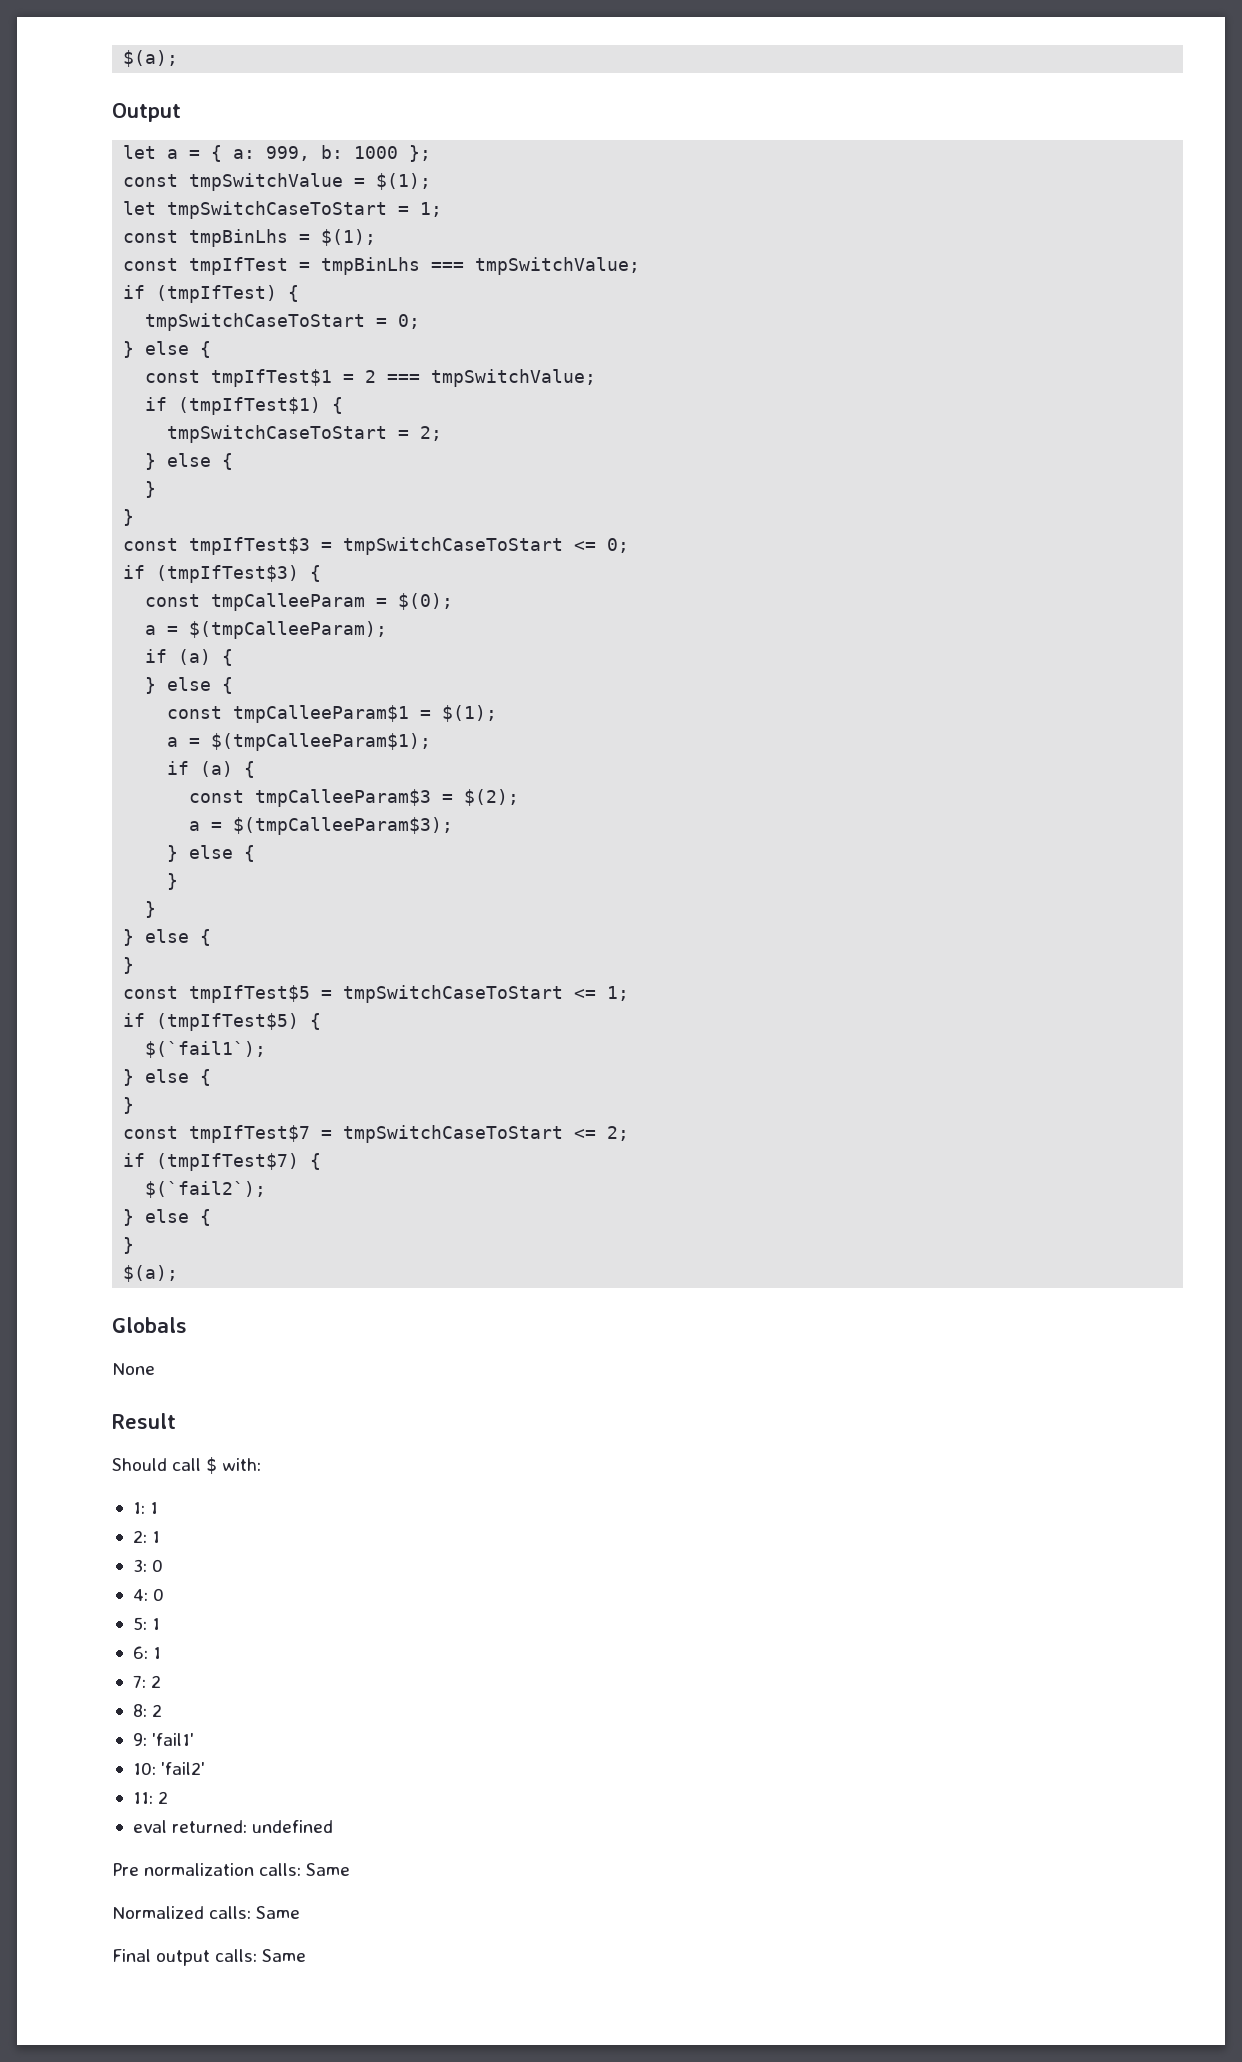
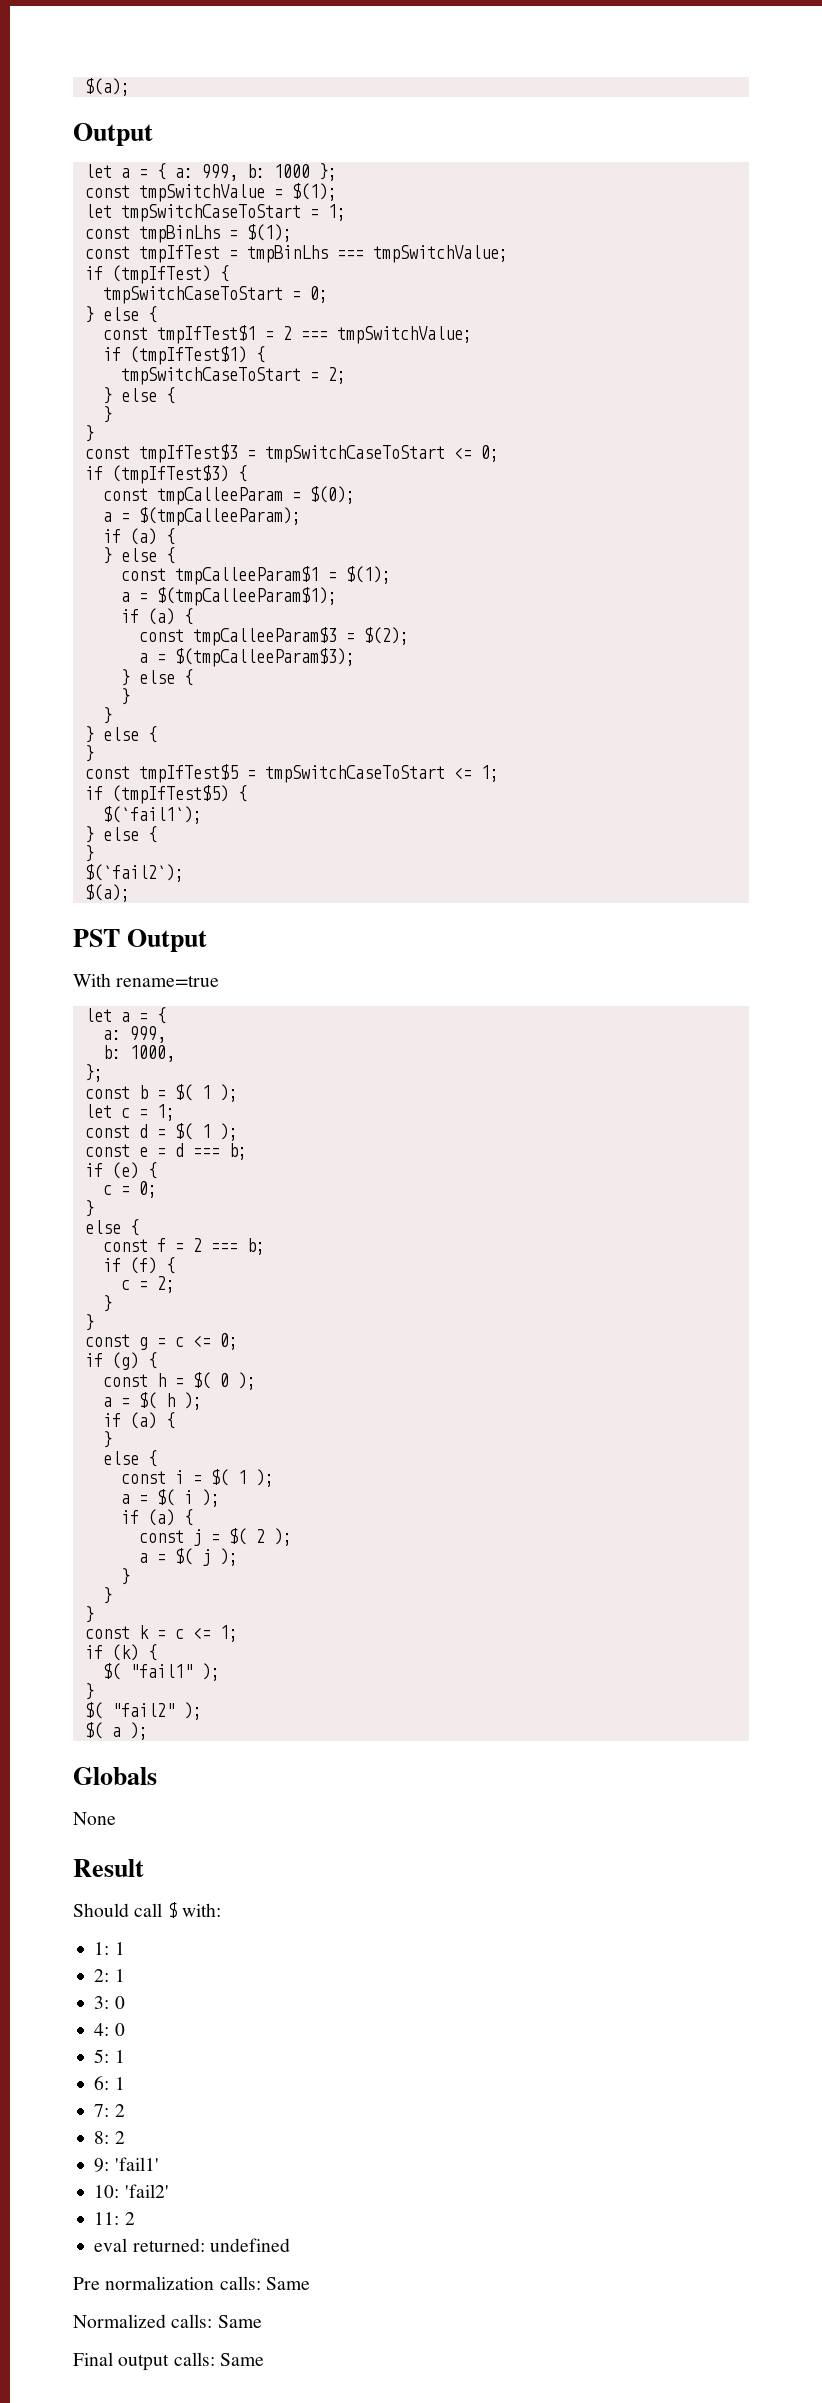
- const tmpIfTest$7 = tmpSwitchCaseToStart <= 2;
- if (tmpIfTest$7) {
  $(`fail2`);
- } else {
+ $(a);
+ PST Output
+ With rename=true
+ let a = {
+ a: 999,
+ b: 1000,
+ };
+ const b = $( 1 );
+ let c = 1;
+ const d = $( 1 );
+ const e = d === b;
+ if (e) {
+ c = 0;
  }
- $(a);
+ else {
+ const f = 2 === b;
+ if (f) {
+ c = 2;
+ }
+ }
+ const g = c <= 0;
+ if (g) {
+ const h = $( 0 );
+ a = $( h );
+ if (a) {
+ }
+ else {
+ const i = $( 1 );
+ a = $( i );
+ if (a) {
+ const j = $( 2 );
+ a = $( j );
+ }
+ }
+ }
+ const k = c <= 1;
+ if (k) {
+ $( "fail1" );
+ }
+ $( "fail2" );
+ $( a );

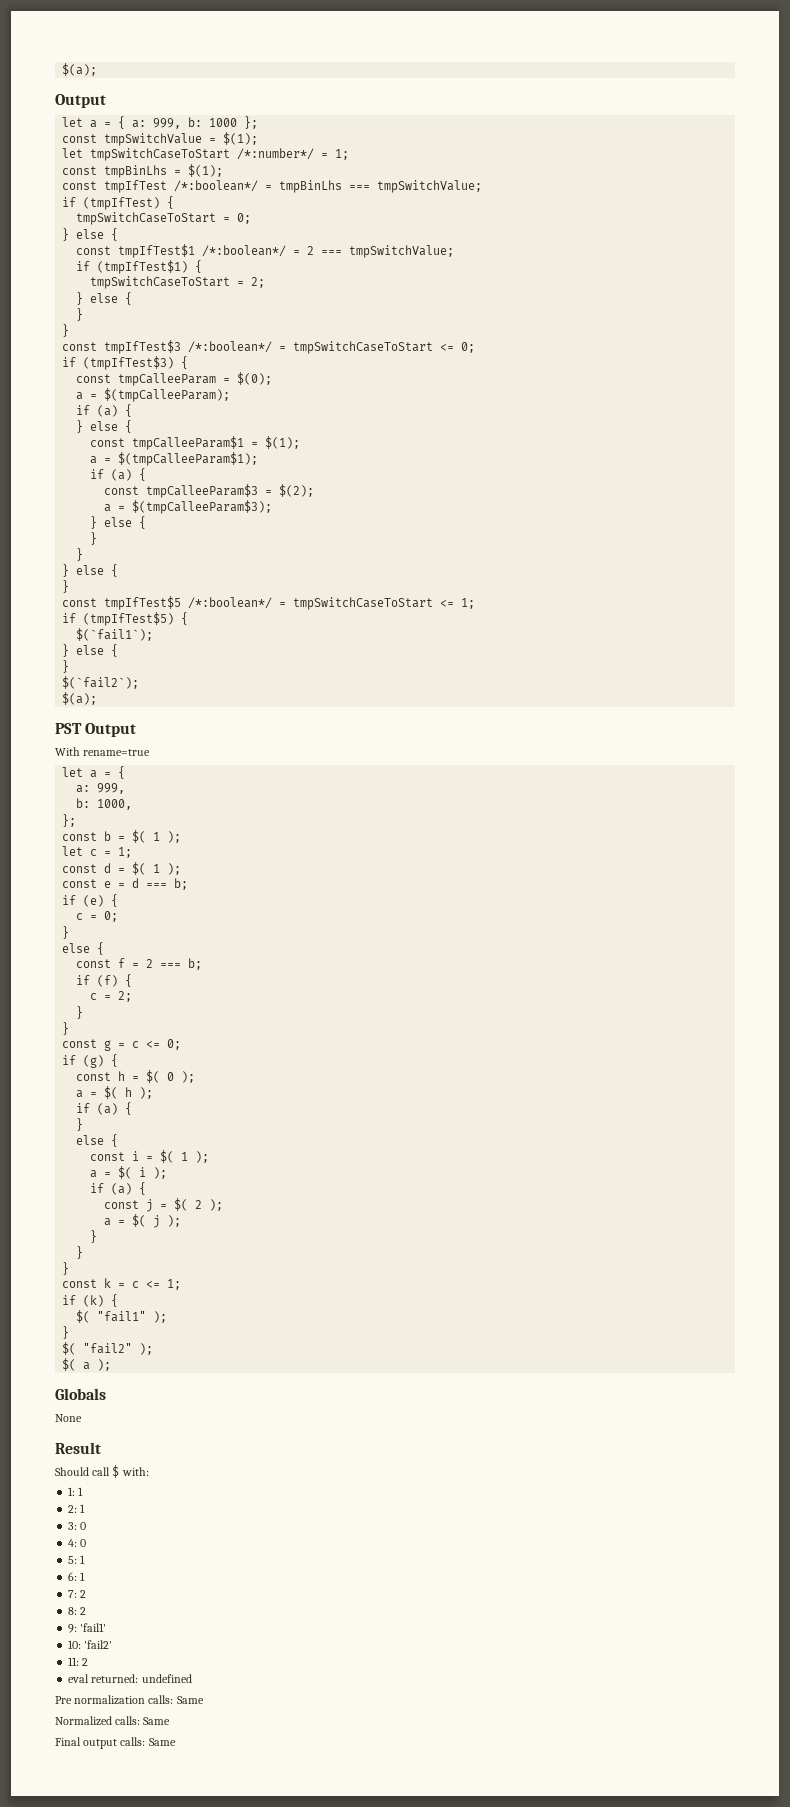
- let tmpSwitchCaseToStart = 1;
+ let tmpSwitchCaseToStart /*:number*/ = 1;
- const tmpIfTest = tmpBinLhs === tmpSwitchValue;
+ const tmpIfTest /*:boolean*/ = tmpBinLhs === tmpSwitchValue;
- const tmpIfTest$1 = 2 === tmpSwitchValue;
+ const tmpIfTest$1 /*:boolean*/ = 2 === tmpSwitchValue;
- const tmpIfTest$3 = tmpSwitchCaseToStart <= 0;
+ const tmpIfTest$3 /*:boolean*/ = tmpSwitchCaseToStart <= 0;
- const tmpIfTest$5 = tmpSwitchCaseToStart <= 1;
+ const tmpIfTest$5 /*:boolean*/ = tmpSwitchCaseToStart <= 1;

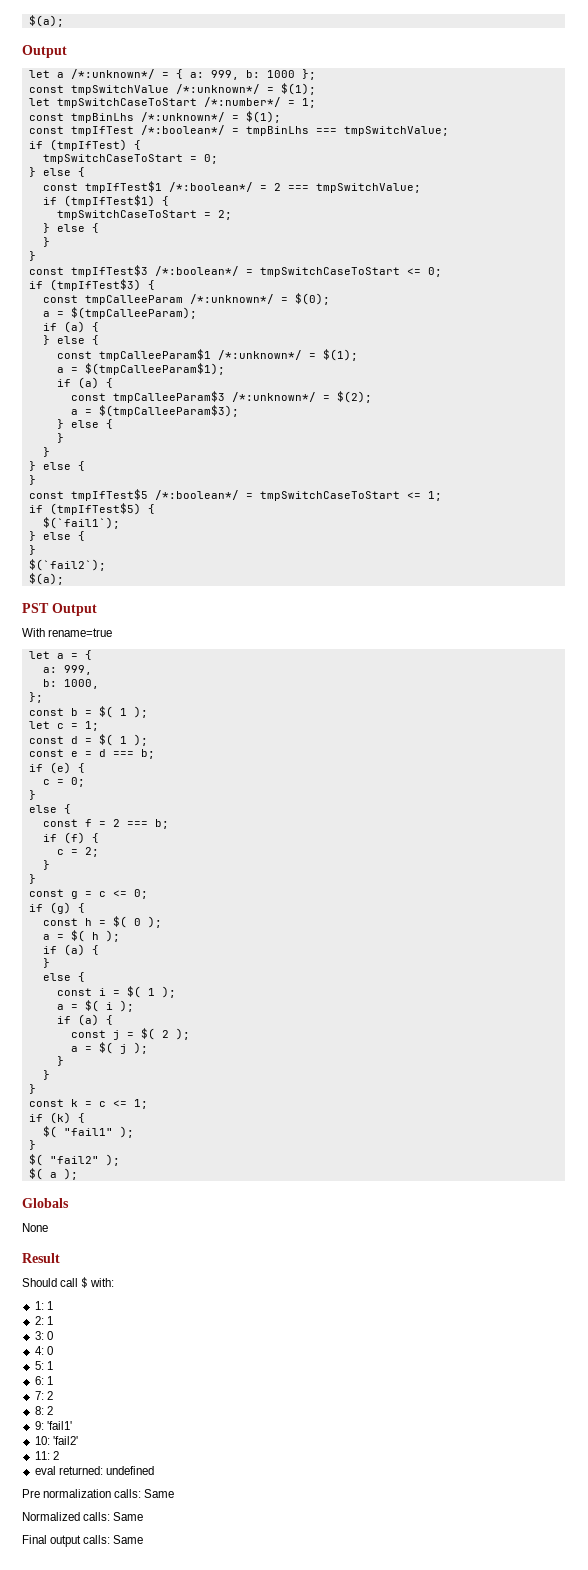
- let a = { a: 999, b: 1000 };
+ let a /*:unknown*/ = { a: 999, b: 1000 };
- const tmpSwitchValue = $(1);
+ const tmpSwitchValue /*:unknown*/ = $(1);
- const tmpBinLhs = $(1);
+ const tmpBinLhs /*:unknown*/ = $(1);
- const tmpCalleeParam = $(0);
+ const tmpCalleeParam /*:unknown*/ = $(0);
- const tmpCalleeParam$1 = $(1);
+ const tmpCalleeParam$1 /*:unknown*/ = $(1);
- const tmpCalleeParam$3 = $(2);
+ const tmpCalleeParam$3 /*:unknown*/ = $(2);

